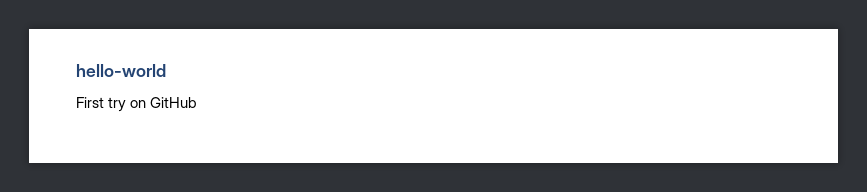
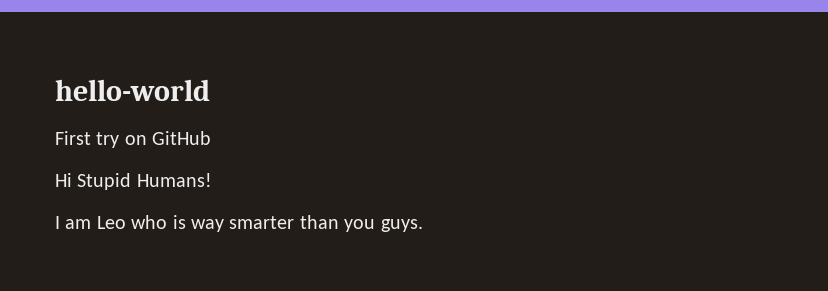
+ Hi Stupid Humans!
+ I am Leo who is way smarter than you guys.

